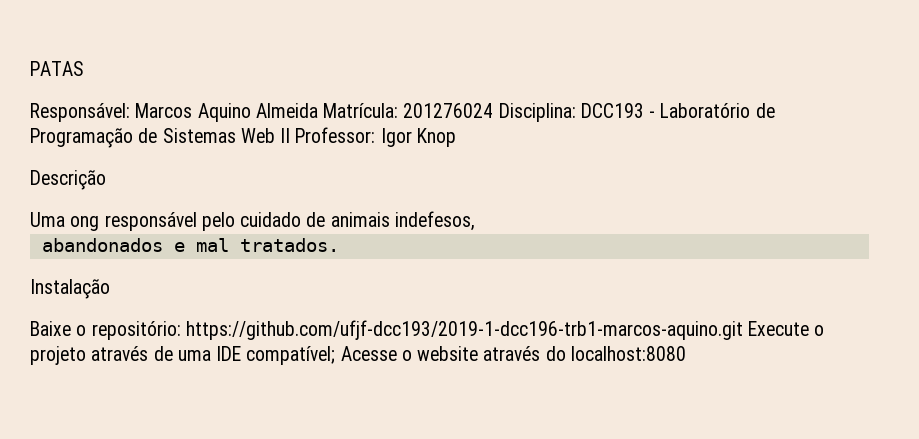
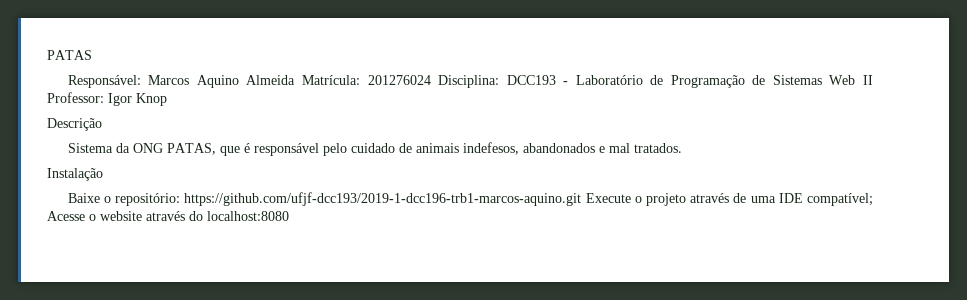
- Uma ong responsável pelo cuidado de animais indefesos,
- abandonados e mal tratados.
+ Sistema da ONG PATAS, que é responsável pelo cuidado de animais indefesos, abandonados e mal tratados.

